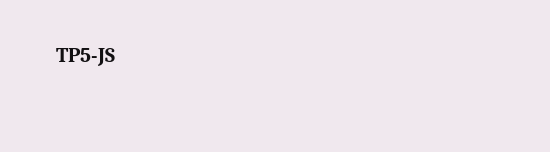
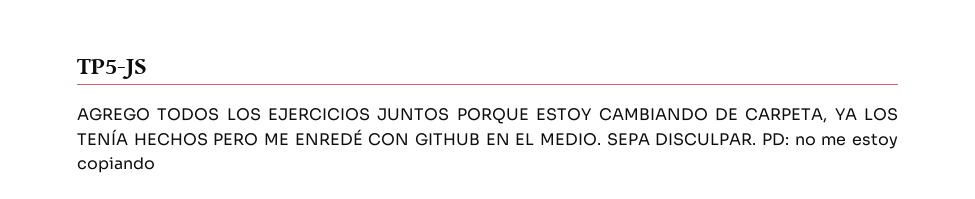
+ AGREGO TODOS LOS EJERCICIOS JUNTOS PORQUE ESTOY CAMBIANDO DE CARPETA, YA LOS TENÍA HECHOS PERO ME ENREDÉ CON GITHUB EN EL MEDIO. SEPA DISCULPAR. PD: no me estoy copiando

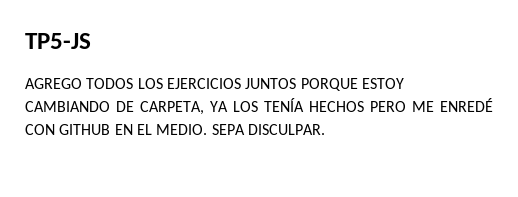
- PD: no me estoy copiando

